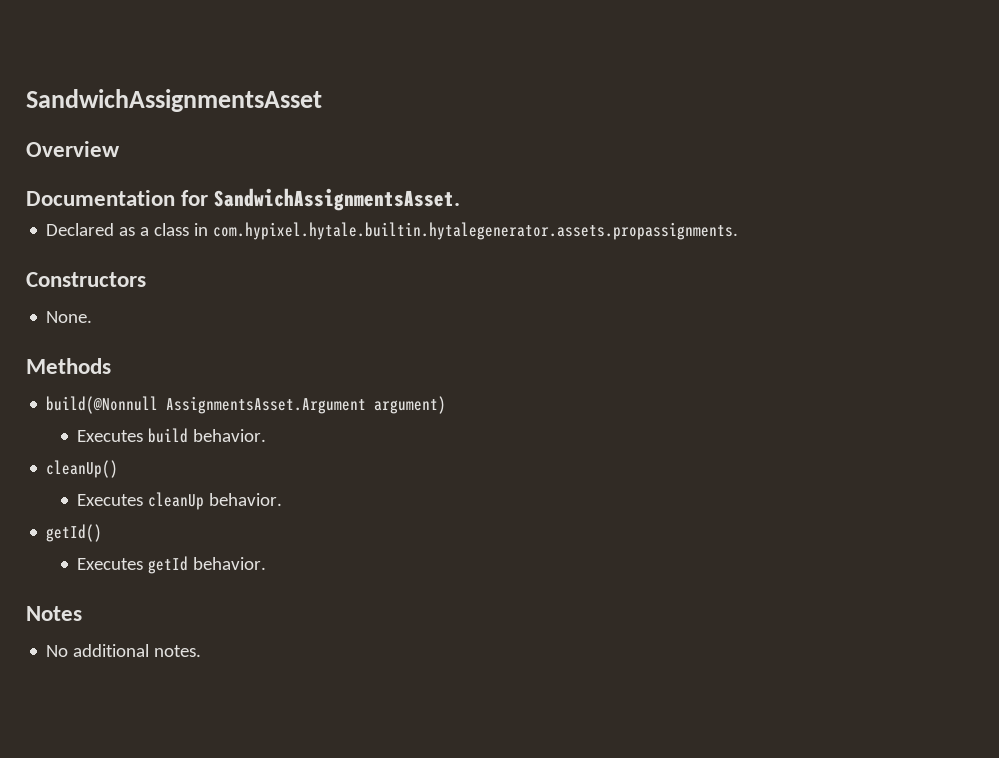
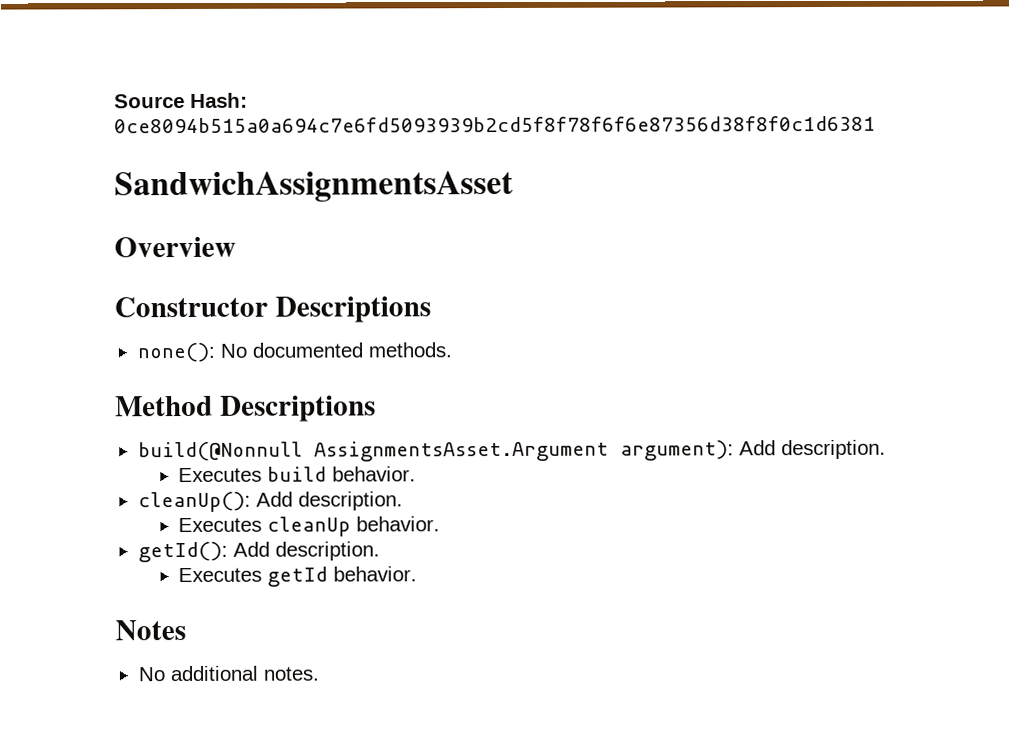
+ Source Hash: 0ce8094b515a0a694c7e6fd5093939b2cd5f8f78f6f6e87356d38f8f0c1d6381
- Documentation for SandwichAssignmentsAsset.
- Declared as a class in com.hypixel.hytale.builtin.hytalegenerator.assets.propassignments.
- Constructors
- None.
- Methods
+ Constructor Descriptions
+ none(): No documented methods.
+ Method Descriptions
- build(@Nonnull AssignmentsAsset.Argument argument)
+ build(@Nonnull AssignmentsAsset.Argument argument): Add description.
- cleanUp()
+ cleanUp(): Add description.
- getId()
+ getId(): Add description.

